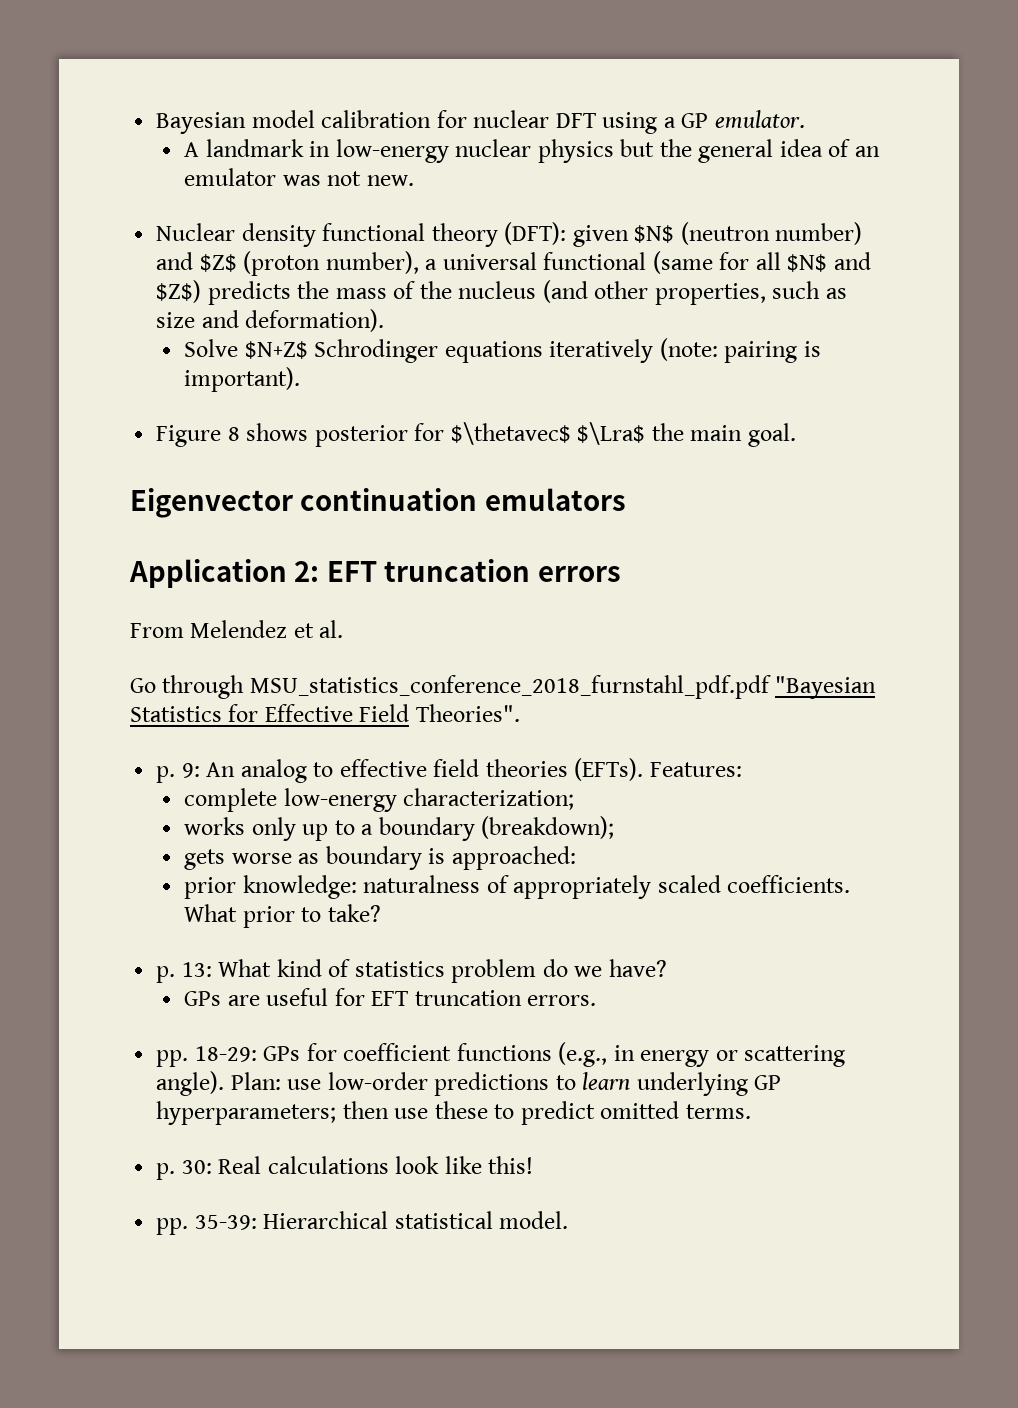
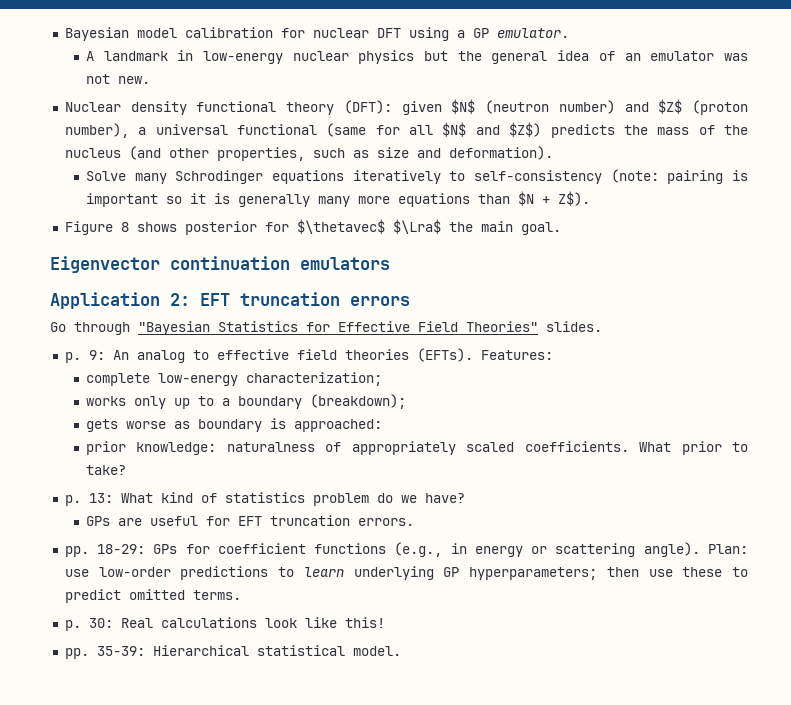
- Solve $N+Z$ Schrodinger equations iteratively (note: pairing is important).
+ Solve many Schrodinger equations iteratively to self-consistency (note: pairing is important so it is generally many more equations than $N + Z$).
- From Melendez et al.
- Go through MSU_statistics_conference_2018_furnstahl_pdf.pdf "Bayesian Statistics for Effective Field Theories".
+ Go through "Bayesian Statistics for Effective Field Theories" slides.

